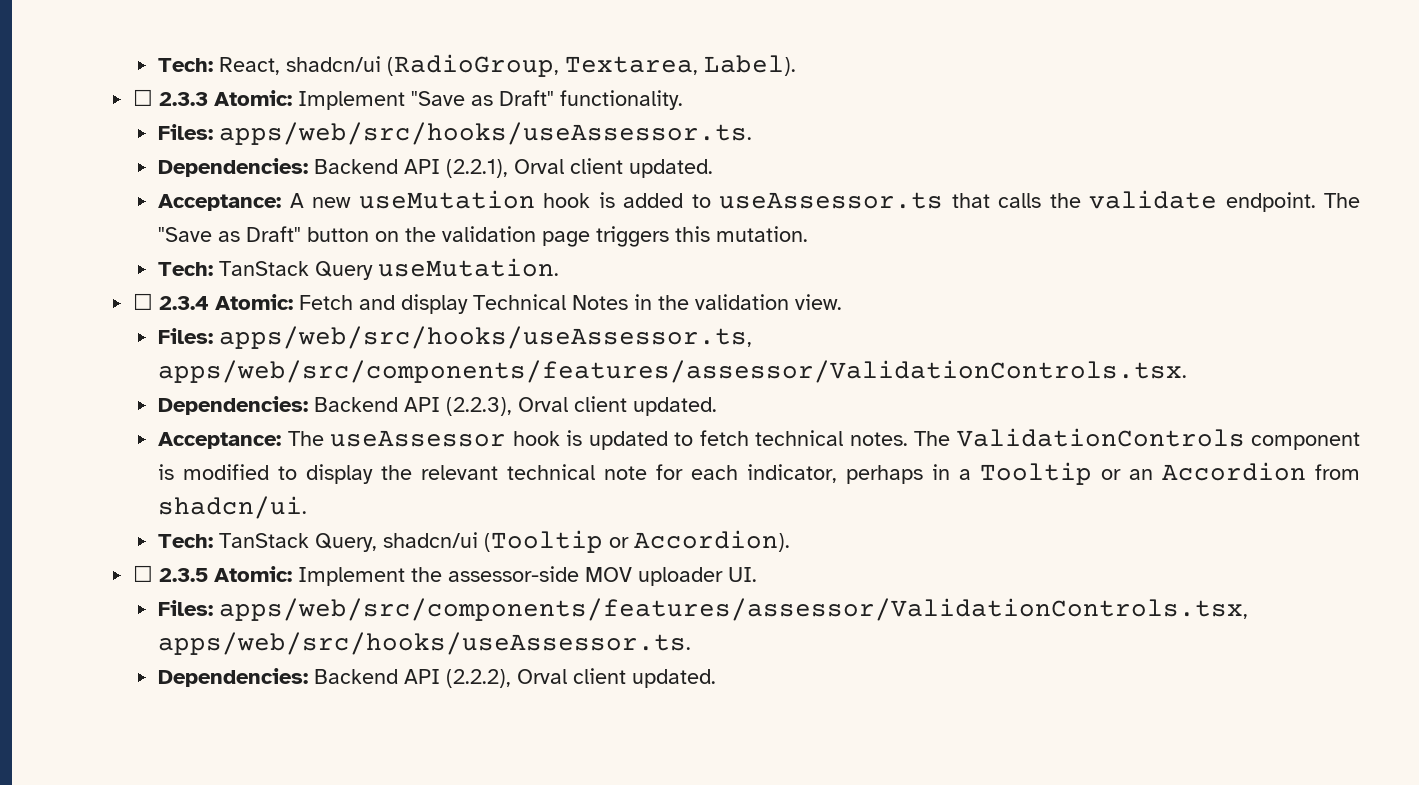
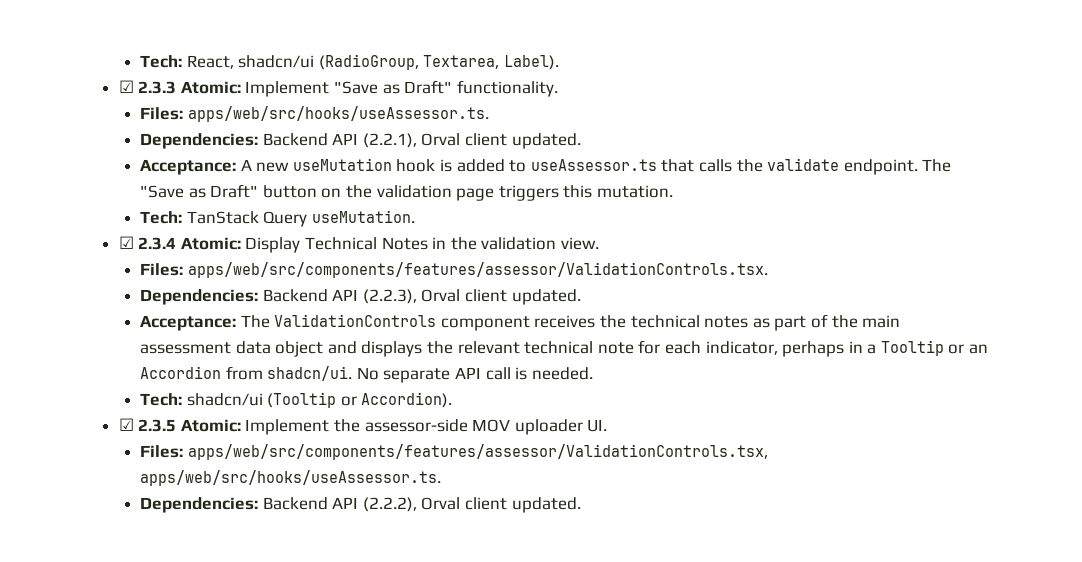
- ☐ 2.3.3 Atomic: Implement "Save as Draft" functionality.
+ ☑ 2.3.3 Atomic: Implement "Save as Draft" functionality.
- ☐ 2.3.4 Atomic: Fetch and display Technical Notes in the validation view.
+ ☑ 2.3.4 Atomic: Display Technical Notes in the validation view.
- Files: apps/web/src/hooks/useAssessor.ts, apps/web/src/components/features/assessor/ValidationControls.tsx.
+ Files: apps/web/src/components/features/assessor/ValidationControls.tsx.
- Acceptance: The useAssessor hook is updated to fetch technical notes. The ValidationControls component is modified to display the relevant technical note for each indicator, perhaps in a Tooltip or an Accordion from shadcn/ui.
- Tech: TanStack Query, shadcn/ui (Tooltip or Accordion).
+ Acceptance: The ValidationControls component receives the technical notes as part of the main assessment data object and displays the relevant technical note for each indicator, perhaps in a Tooltip or an Accordion from shadcn/ui. No separate API call is needed.
+ Tech: shadcn/ui (Tooltip or Accordion).
- ☐ 2.3.5 Atomic: Implement the assessor-side MOV uploader UI.
+ ☑ 2.3.5 Atomic: Implement the assessor-side MOV uploader UI.

